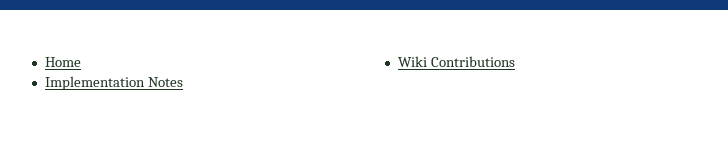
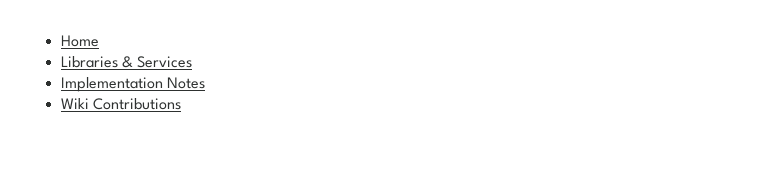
+ Libraries & Services

